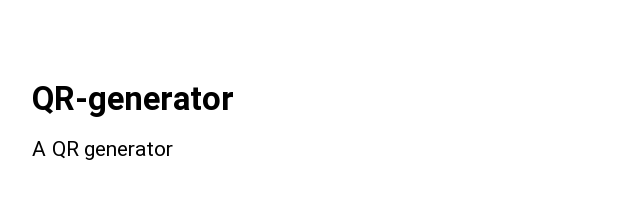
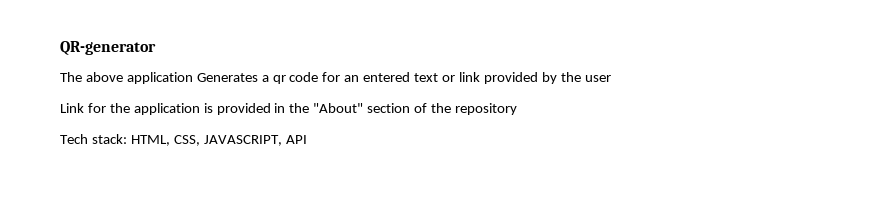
- A QR generator
+ The above application Generates a qr code for an entered text or link provided by the user
+ Link for the application is provided in the "About" section of the repository
+ Tech stack: HTML, CSS, JAVASCRIPT, API

